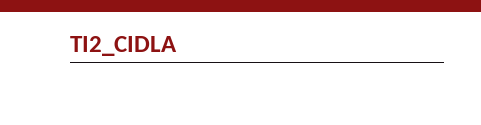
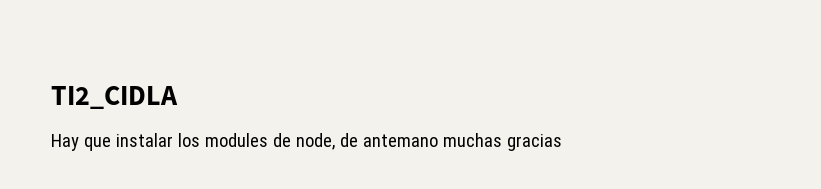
+ Hay que instalar los modules de node, de antemano muchas gracias

